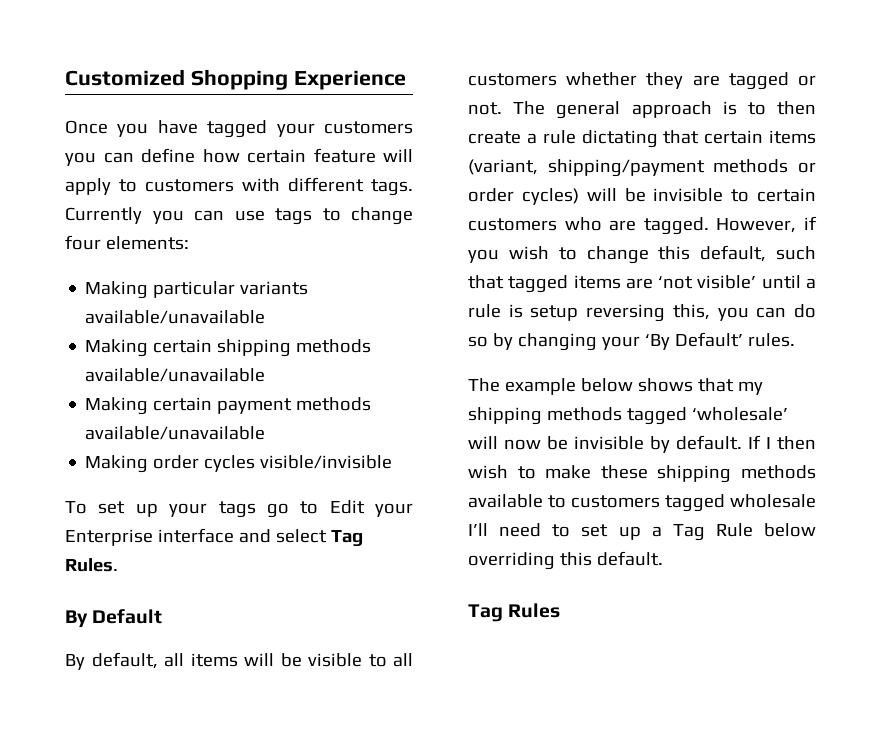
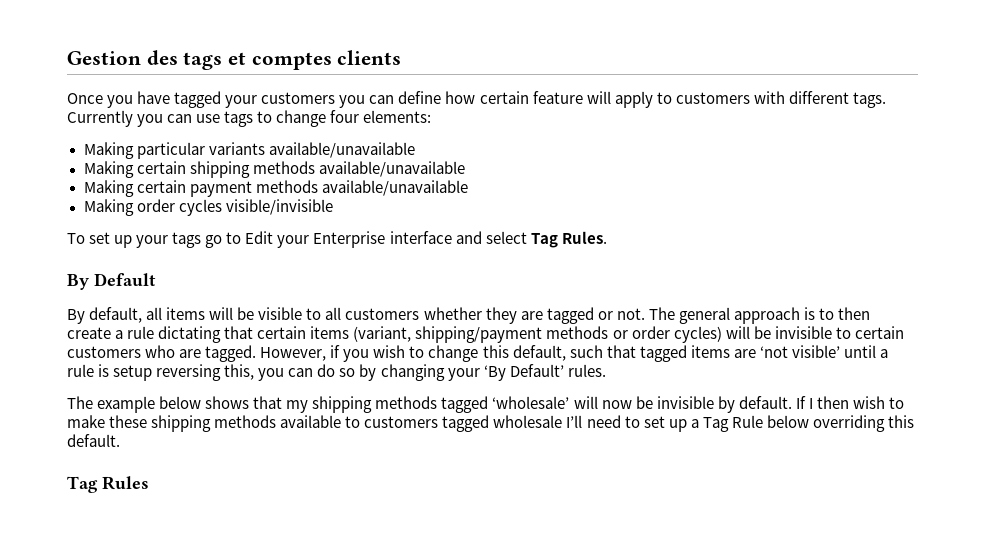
- Customized Shopping Experience
+ Gestion des tags et comptes clients

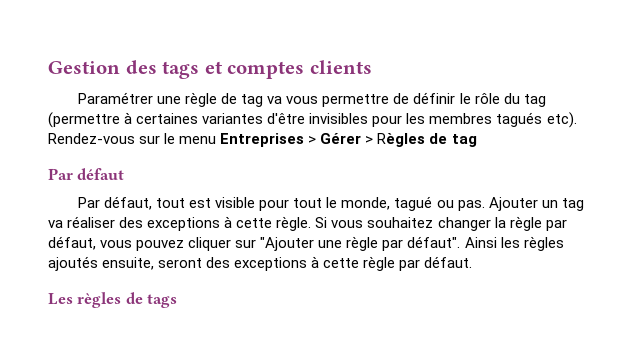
- Once you have tagged your customers you can define how certain feature will apply to customers with different tags. Currently you can use tags to change four elements:
- Making particular variants available/unavailable
- Making certain shipping methods available/unavailable
- Making certain payment methods available/unavailable
- Making order cycles visible/invisible
- To set up your tags go to Edit your Enterprise interface and select Tag Rules.
- By Default
- By default, all items will be visible to all customers whether they are tagged or not. The general approach is to then create a rule dictating that certain items (variant, shipping/payment methods or order cycles) will be invisible to certain customers who are tagged. However, if you wish to change this default, such that tagged items are ‘not visible’ until a rule is setup reversing this, you can do so by changing your ‘By Default’ rules.
- The example below shows that my shipping methods tagged ‘wholesale’ will now be invisible by default. If I then wish to make these shipping methods available to customers tagged wholesale I’ll need to set up a Tag Rule below overriding this default.
- Tag Rules
+ Paramétrer une règle de tag va vous permettre de définir le rôle du tag (permettre à certaines variantes d'être invisibles pour les membres tagués etc). Rendez-vous sur le menu Entreprises > Gérer > Règles de tag
+ Par défaut
+ Par défaut, tout est visible pour tout le monde, tagué ou pas. Ajouter un tag va réaliser des exceptions à cette règle. Si vous souhaitez changer la règle par défaut, vous pouvez cliquer sur "Ajouter une règle par défaut". Ainsi les règles ajoutés ensuite, seront des exceptions à cette règle par défaut.
+ Les règles de tags

